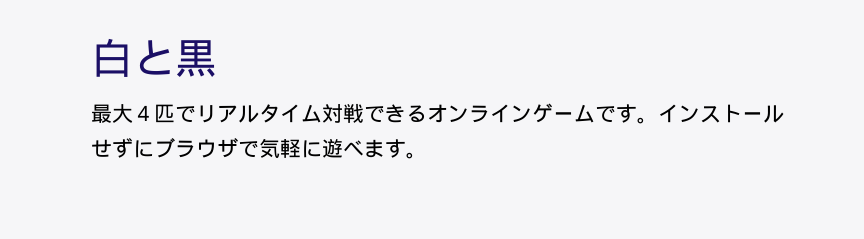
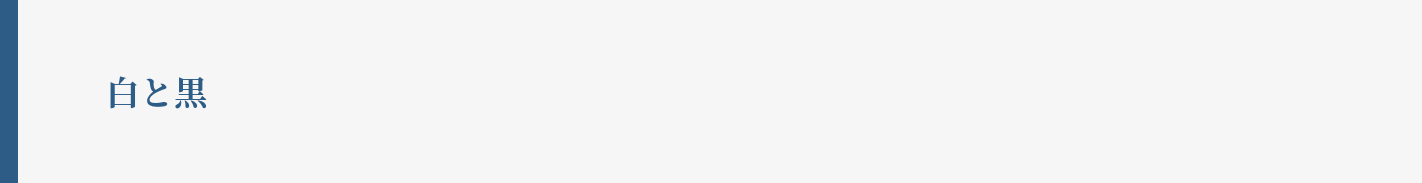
- 最大４匹でリアルタイム対戦できるオンラインゲームです。インストールせずにブラウザで気軽に遊べます。

